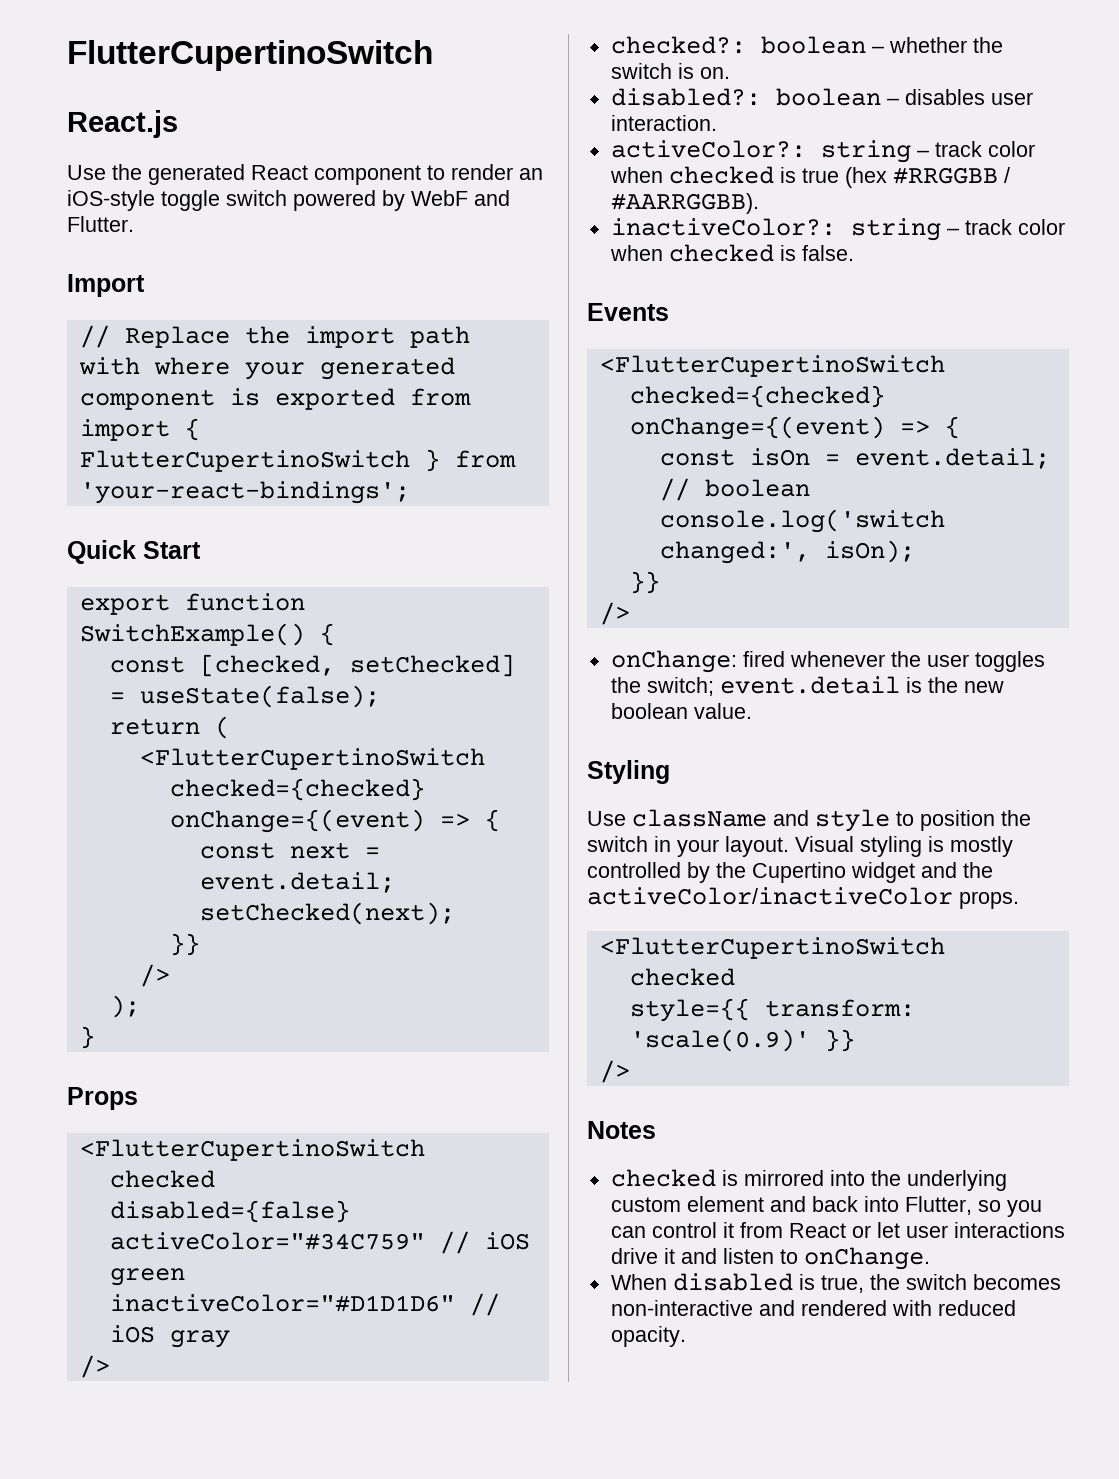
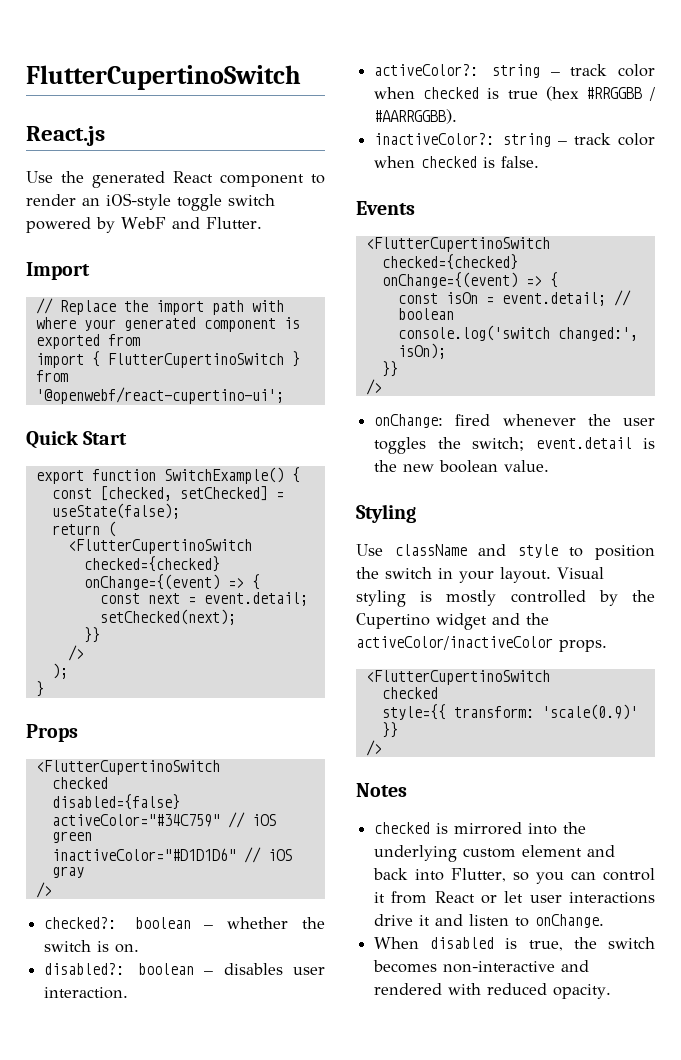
- import { FlutterCupertinoSwitch } from 'your-react-bindings';
+ import { FlutterCupertinoSwitch } from '@openwebf/react-cupertino-ui';

